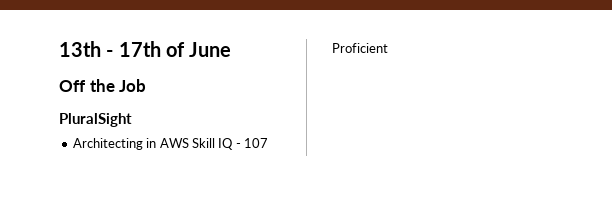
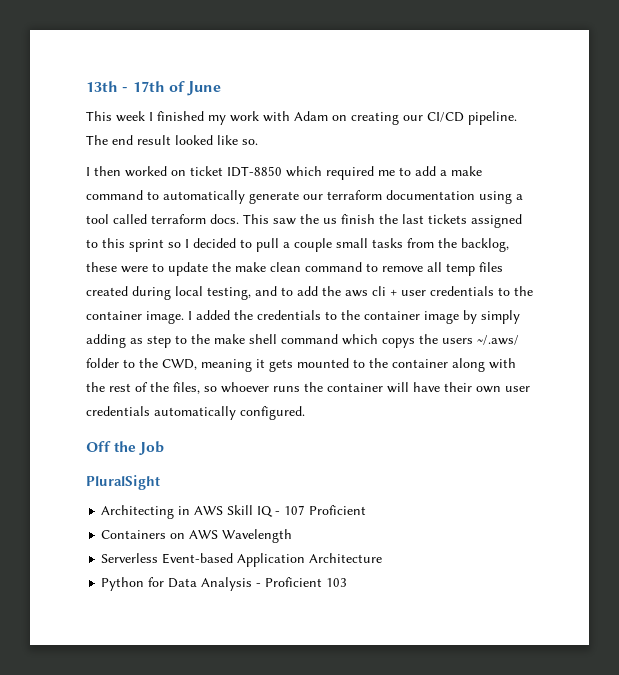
+ This week I finished my work with Adam on creating our CI/CD pipeline. The end result looked like so.
+ I then worked on ticket IDT-8850 which required me to add a make command to automatically generate our terraform documentation using a tool called terraform docs. This saw the us finish the last tickets assigned to this sprint so I decided to pull a couple small tasks from the backlog, these were to update the make clean command to remove all temp files created during local testing, and to add the aws cli + user credentials to the container image. I added the credentials to the container image by simply adding as step to the make shell command which copys the users ~/.aws/ folder to the CWD, meaning it gets mounted to the container along with the rest of the files, so whoever runs the container will have their own user credentials automatically configured.
+ Containers on AWS Wavelength
+ Serverless Event-based Application Architecture
+ Python for Data Analysis - Proficient 103

